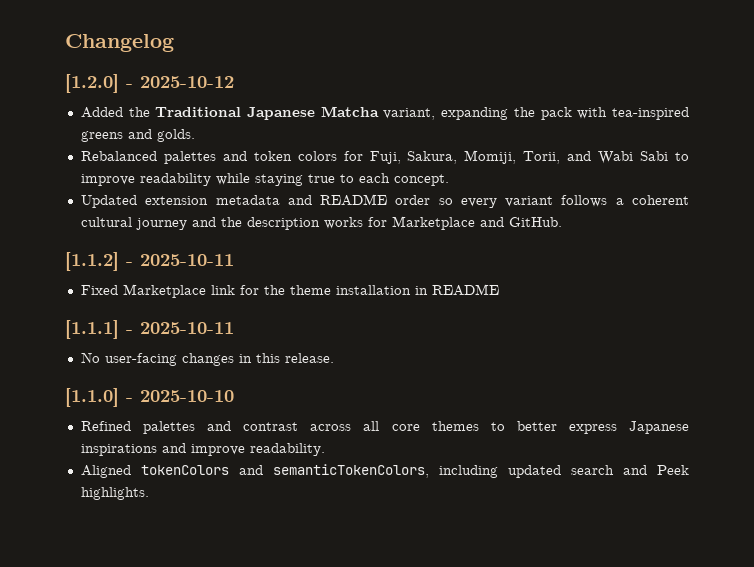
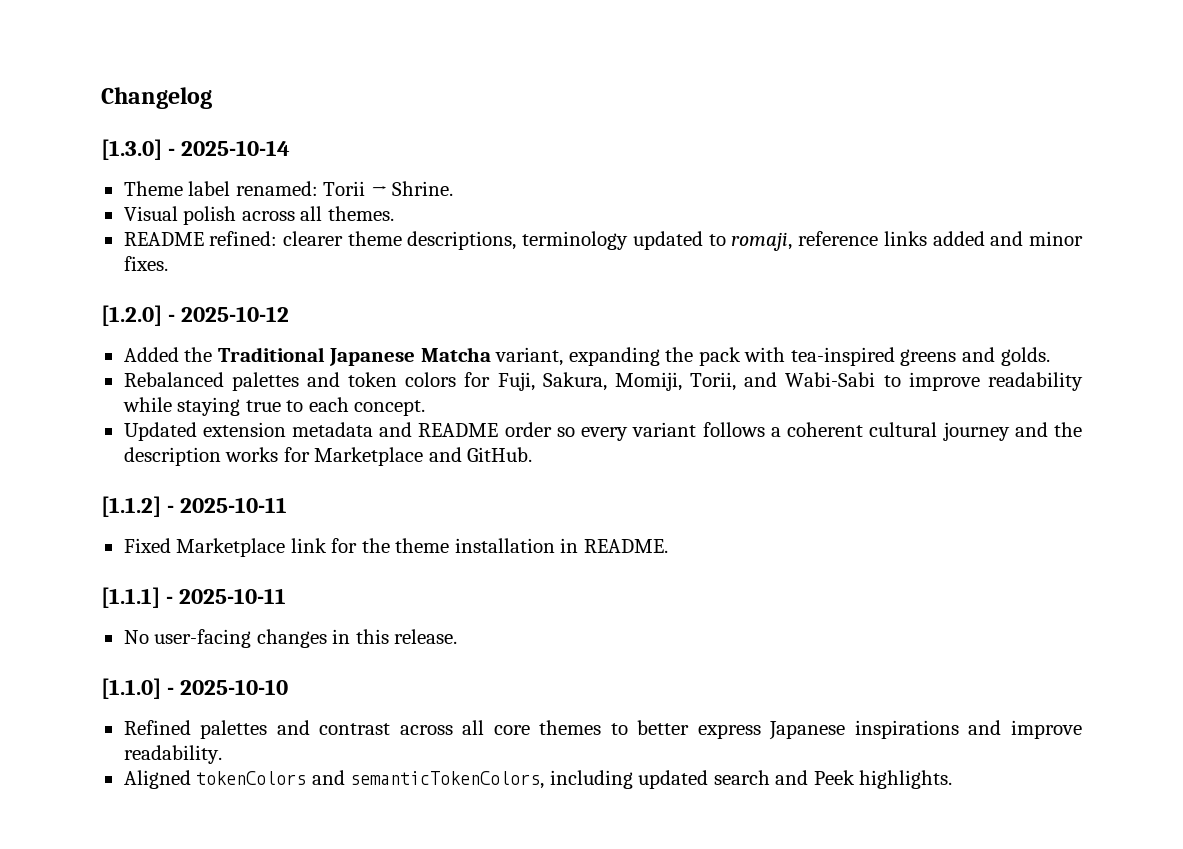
+ [1.3.0] - 2025-10-14
+ Theme label renamed: Torii → Shrine.
+ Visual polish across all themes.
+ README refined: clearer theme descriptions, terminology updated to romaji, reference links added and minor fixes.
- Rebalanced palettes and token colors for Fuji, Sakura, Momiji, Torii, and Wabi Sabi to improve readability while staying true to each concept.
+ Rebalanced palettes and token colors for Fuji, Sakura, Momiji, Torii, and Wabi-Sabi to improve readability while staying true to each concept.
- Fixed Marketplace link for the theme installation in README
+ Fixed Marketplace link for the theme installation in README.

